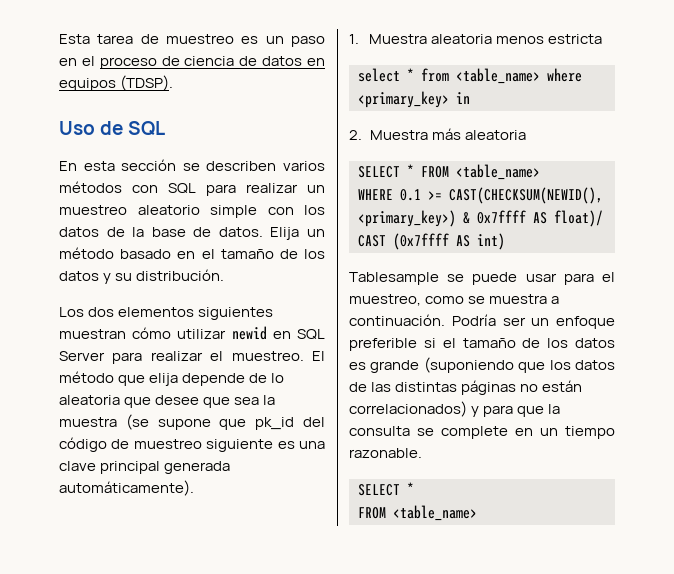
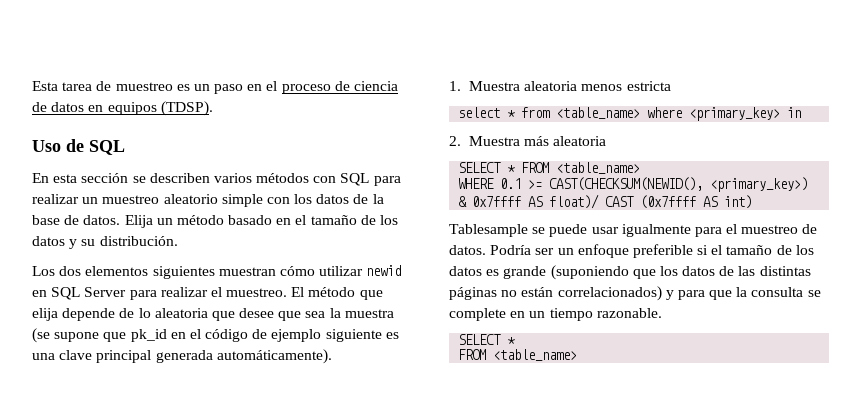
- El método que elija depende de lo aleatoria que desee que sea la muestra (se supone que pk_id del código de muestreo siguiente es una clave principal generada automáticamente).
+ El método que elija depende de lo aleatoria que desee que sea la muestra (se supone que pk_id en el código de ejemplo siguiente es una clave principal generada automáticamente).
- Tablesample se puede usar para el muestreo, como se muestra a continuación.
+ Tablesample se puede usar igualmente para el muestreo de datos.

